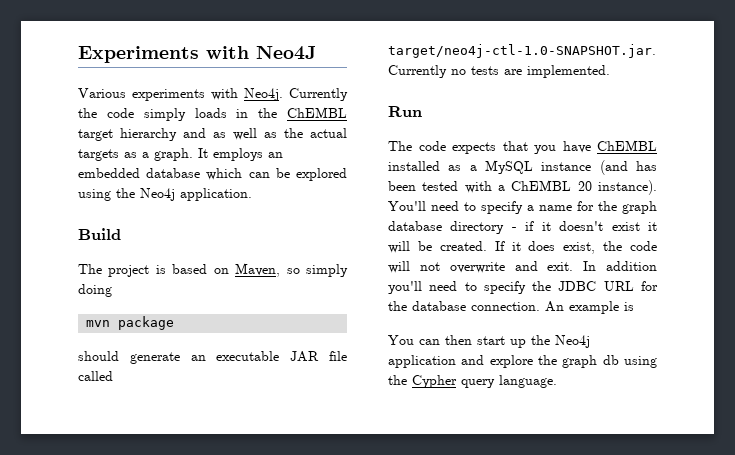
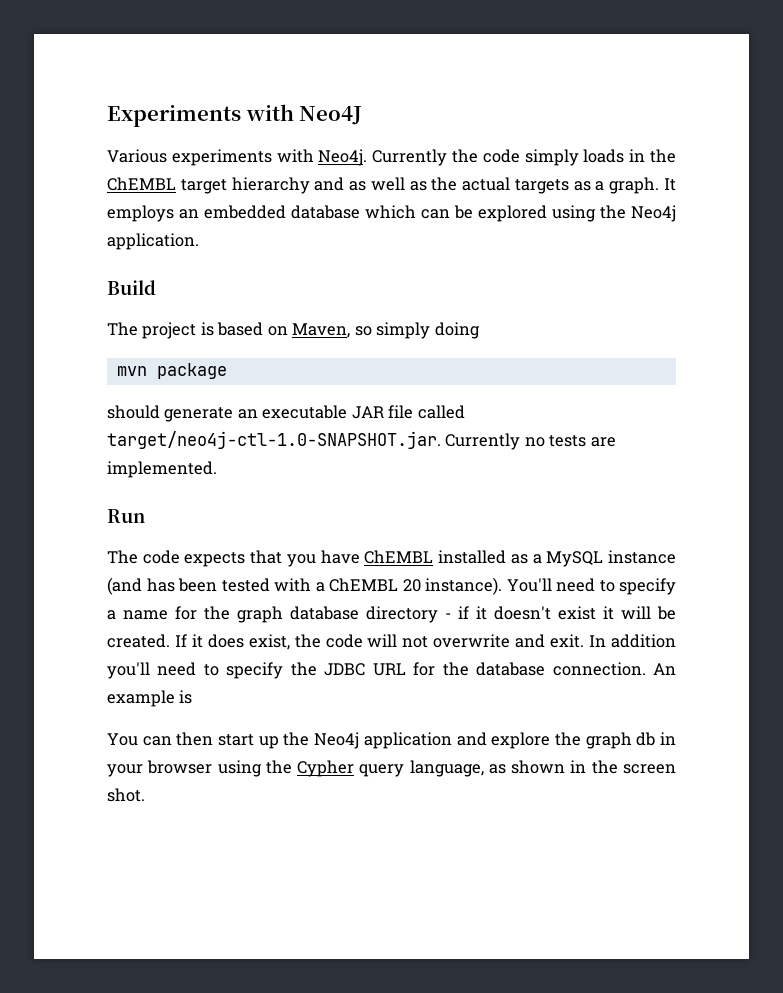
- You can then start up the Neo4j application and explore the graph db using the Cypher query language.
+ You can then start up the Neo4j application and explore the graph db in your browser using the Cypher query language, as shown in the screen shot.

